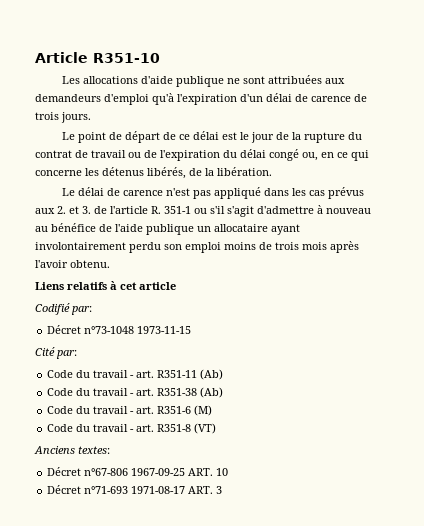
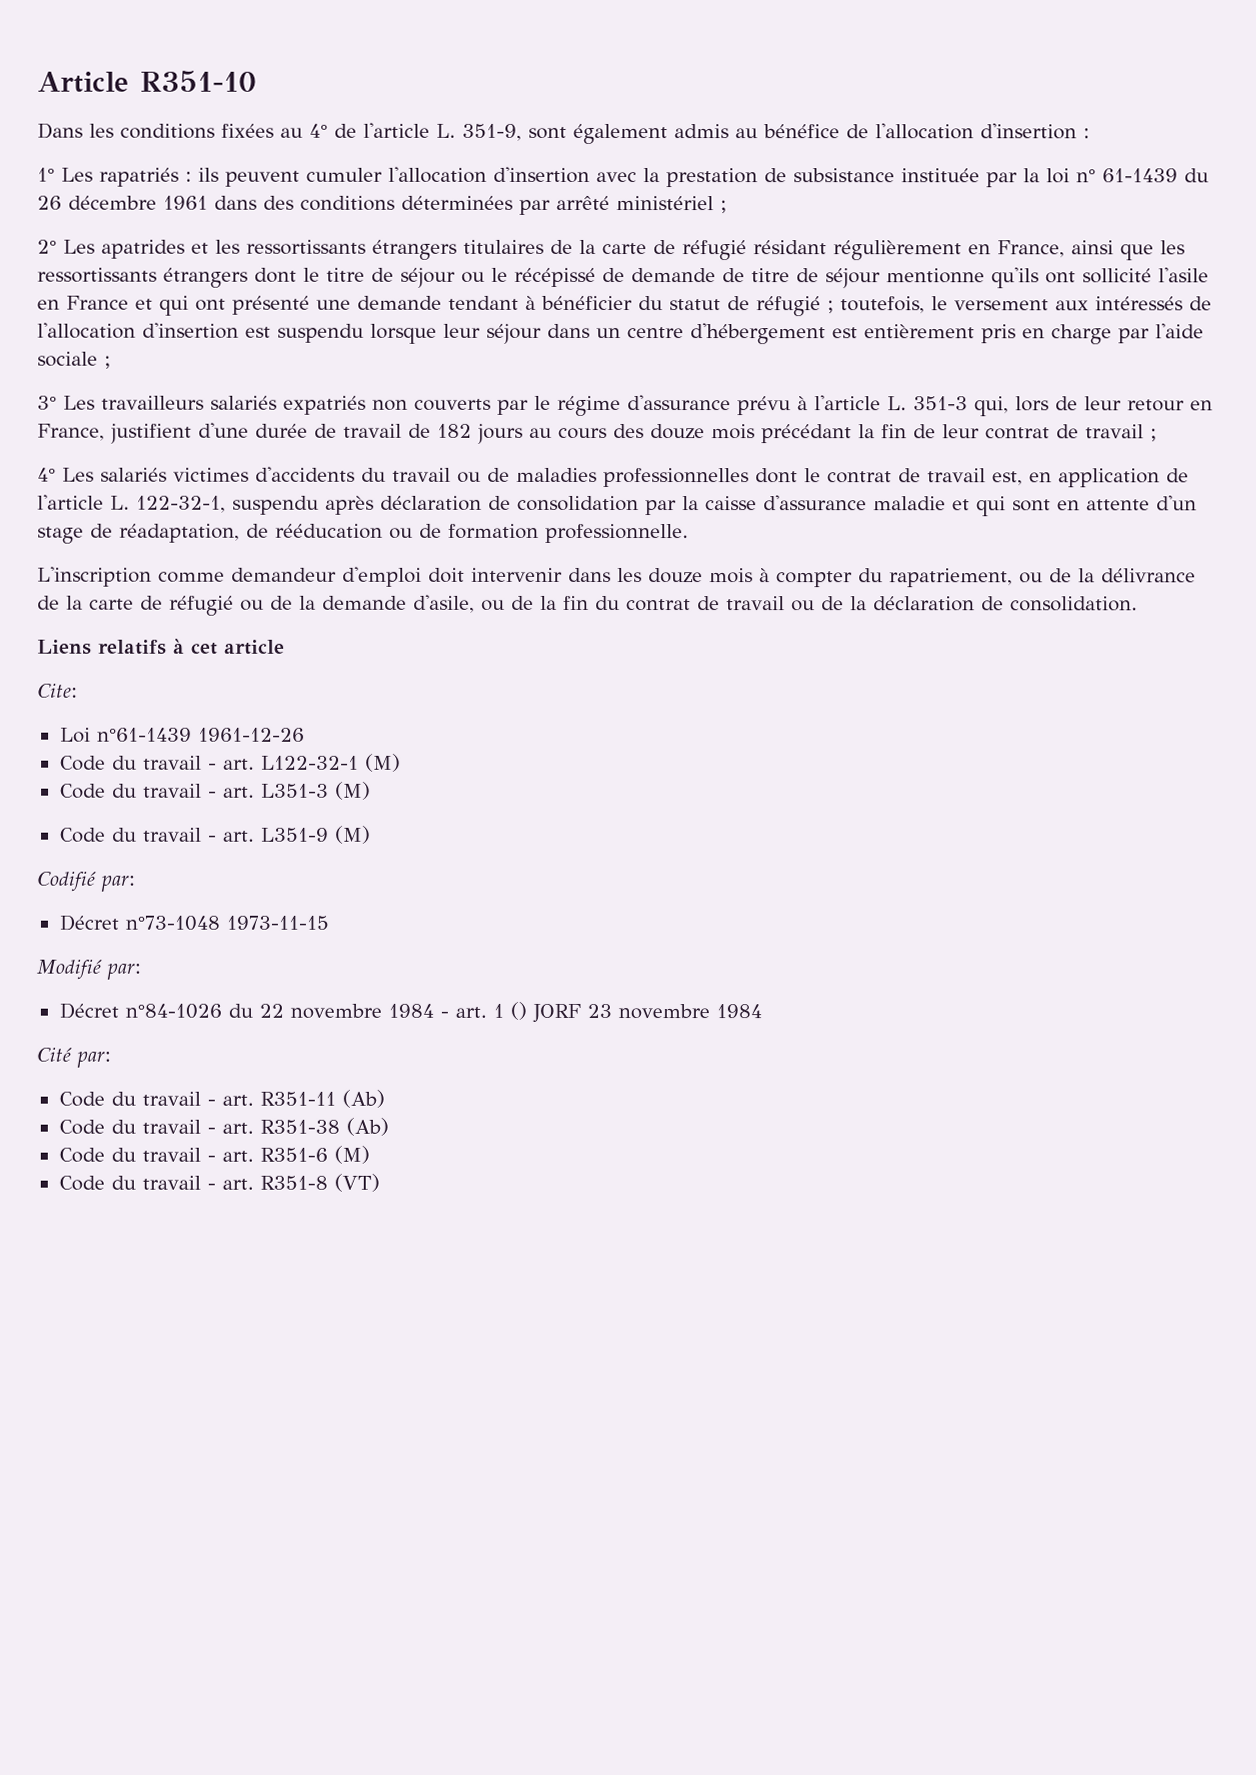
- Les allocations d'aide publique ne sont attribuées aux demandeurs d'emploi qu'à l'expiration d'un délai de carence de trois jours.
- Le point de départ de ce délai est le jour de la rupture du contrat de travail ou de l'expiration du délai congé ou, en ce qui concerne les détenus libérés, de la libération.
- Le délai de carence n'est pas appliqué dans les cas prévus aux 2. et 3. de l'article R. 351-1 ou s'il s'agit d'admettre à nouveau au bénéfice de l'aide publique un allocataire ayant involontairement perdu son emploi moins de trois mois après l'avoir obtenu.
+ Dans les conditions fixées au 4° de l'article L. 351-9, sont également admis au bénéfice de l'allocation d'insertion :
+ 1° Les rapatriés : ils peuvent cumuler l'allocation d'insertion avec la prestation de subsistance instituée par la loi n° 61-1439 du 26 décembre 1961 dans des conditions déterminées par arrêté ministériel ;
+ 2° Les apatrides et les ressortissants étrangers titulaires de la carte de réfugié résidant régulièrement en France, ainsi que les ressortissants étrangers dont le titre de séjour ou le récépissé de demande de titre de séjour mentionne qu'ils ont sollicité l'asile en France et qui ont présenté une demande tendant à bénéficier du statut de réfugié ; toutefois, le versement aux intéressés de l'allocation d'insertion est suspendu lorsque leur séjour dans un centre d'hébergement est entièrement pris en charge par l'aide sociale ;
+ 3° Les travailleurs salariés expatriés non couverts par le régime d'assurance prévu à l'article L. 351-3 qui, lors de leur retour en France, justifient d'une durée de travail de 182 jours au cours des douze mois précédant la fin de leur contrat de travail ;
+ 4° Les salariés victimes d'accidents du travail ou de maladies professionnelles dont le contrat de travail est, en application de l'article L. 122-32-1, suspendu après déclaration de consolidation par la caisse d'assurance maladie et qui sont en attente d'un stage de réadaptation, de rééducation ou de formation professionnelle.
+ L'inscription comme demandeur d'emploi doit intervenir dans les douze mois à compter du rapatriement, ou de la délivrance de la carte de réfugié ou de la demande d'asile, ou de la fin du contrat de travail ou de la déclaration de consolidation.
+ Cite:
+ Loi n°61-1439 1961-12-26
+ Code du travail - art. L122-32-1 (M)
+ Code du travail - art. L351-3 (M)
+ Code du travail - art. L351-9 (M)
+ Modifié par:
+ Décret n°84-1026 du 22 novembre 1984 - art. 1 () JORF 23 novembre 1984
- Anciens textes:
- Décret n°67-806 1967-09-25 ART. 10
- Décret n°71-693 1971-08-17 ART. 3

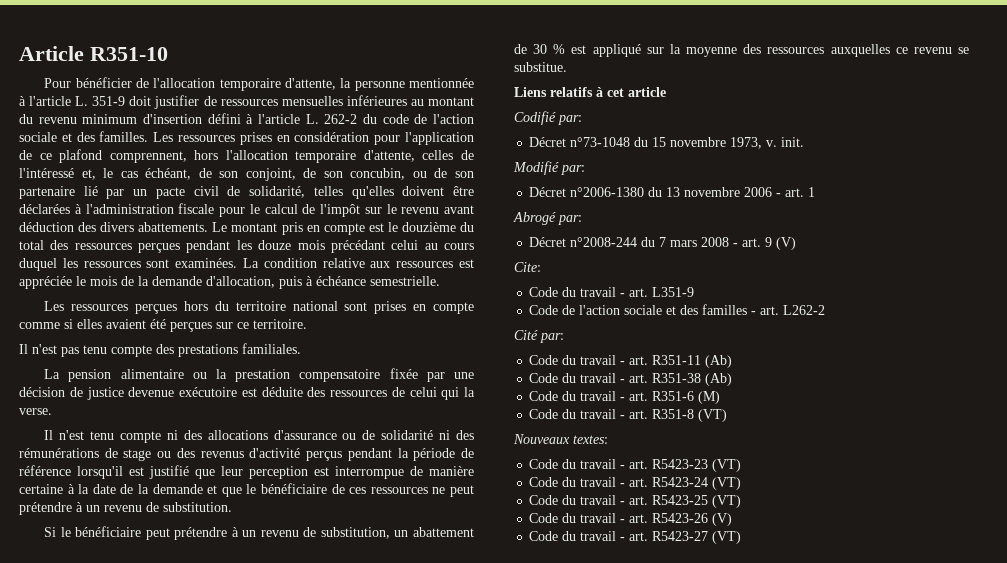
- Dans les conditions fixées au 4° de l'article L. 351-9, sont également admis au bénéfice de l'allocation d'insertion :
- 1° Les rapatriés : ils peuvent cumuler l'allocation d'insertion avec la prestation de subsistance instituée par la loi n° 61-1439 du 26 décembre 1961 dans des conditions déterminées par arrêté ministériel ;
- 2° Les apatrides et les ressortissants étrangers titulaires de la carte de réfugié résidant régulièrement en France, ainsi que les ressortissants étrangers dont le titre de séjour ou le récépissé de demande de titre de séjour mentionne qu'ils ont sollicité l'asile en France et qui ont présenté une demande tendant à bénéficier du statut de réfugié ; toutefois, le versement aux intéressés de l'allocation d'insertion est suspendu lorsque leur séjour dans un centre d'hébergement est entièrement pris en charge par l'aide sociale ;
- 3° Les travailleurs salariés expatriés non couverts par le régime d'assurance prévu à l'article L. 351-3 qui, lors de leur retour en France, justifient d'une durée de travail de 182 jours au cours des douze mois précédant la fin de leur contrat de travail ;
- 4° Les salariés victimes d'accidents du travail ou de maladies professionnelles dont le contrat de travail est, en application de l'article L. 122-32-1, suspendu après déclaration de consolidation par la caisse d'assurance maladie et qui sont en attente d'un stage de réadaptation, de rééducation ou de formation professionnelle.
- L'inscription comme demandeur d'emploi doit intervenir dans les douze mois à compter du rapatriement, ou de la délivrance de la carte de réfugié ou de la demande d'asile, ou de la fin du contrat de travail ou de la déclaration de consolidation.
+ Pour bénéficier de l'allocation temporaire d'attente, la personne mentionnée à l'article L. 351-9 doit justifier de ressources mensuelles inférieures au montant du revenu minimum d'insertion défini à l'article L. 262-2 du code de l'action sociale et des familles. Les ressources prises en considération pour l'application de ce plafond comprennent, hors l'allocation temporaire d'attente, celles de l'intéressé et, le cas échéant, de son conjoint, de son concubin, ou de son partenaire lié par un pacte civil de solidarité, telles qu'elles doivent être déclarées à l'administration fiscale pour le calcul de l'impôt sur le revenu avant déduction des divers abattements. Le montant pris en compte est le douzième du total des ressources perçues pendant les douze mois précédant celui au cours duquel les ressources sont examinées. La condition relative aux ressources est appréciée le mois de la demande d'allocation, puis à échéance semestrielle.
+ Les ressources perçues hors du territoire national sont prises en compte comme si elles avaient été perçues sur ce territoire.
+ Il n'est pas tenu compte des prestations familiales.
+ La pension alimentaire ou la prestation compensatoire fixée par une décision de justice devenue exécutoire est déduite des ressources de celui qui la verse.
+ Il n'est tenu compte ni des allocations d'assurance ou de solidarité ni des rémunérations de stage ou des revenus d'activité perçus pendant la période de référence lorsqu'il est justifié que leur perception est interrompue de manière certaine à la date de la demande et que le bénéficiaire de ces ressources ne peut prétendre à un revenu de substitution.
+ Si le bénéficiaire peut prétendre à un revenu de substitution, un abattement de 30 % est appliqué sur la moyenne des ressources auxquelles ce revenu se substitue.
+ Codifié par:
+ Décret n°73-1048 du 15 novembre 1973, v. init.
+ Modifié par:
+ Décret n°2006-1380 du 13 novembre 2006 - art. 1
+ Abrogé par:
+ Décret n°2008-244 du 7 mars 2008 - art. 9 (V)
  Cite:
- Loi n°61-1439 1961-12-26
- Code du travail - art. L122-32-1 (M)
- Code du travail - art. L351-3 (M)
- Code du travail - art. L351-9 (M)
- Codifié par:
- Décret n°73-1048 1973-11-15
- Modifié par:
- Décret n°84-1026 du 22 novembre 1984 - art. 1 () JORF 23 novembre 1984
+ Code du travail - art. L351-9
+ Code de l'action sociale et des familles - art. L262-2
+ Nouveaux textes:
+ Code du travail - art. R5423-23 (VT)
+ Code du travail - art. R5423-24 (VT)
+ Code du travail - art. R5423-25 (VT)
+ Code du travail - art. R5423-26 (V)
+ Code du travail - art. R5423-27 (VT)

